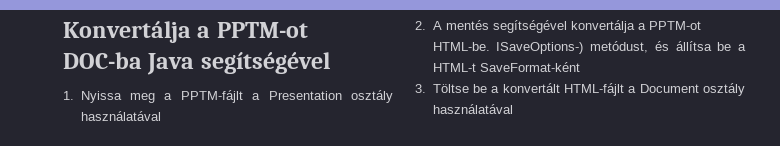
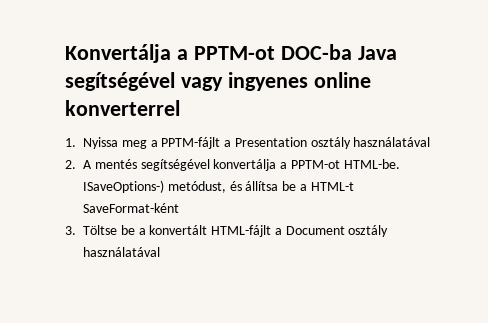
- Konvertálja a PPTM-ot DOC-ba Java segítségével
+ Konvertálja a PPTM-ot DOC-ba Java segítségével vagy ingyenes online konverterrel

